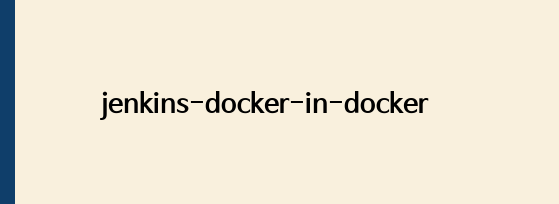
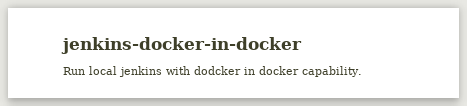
+ Run local jenkins with dodcker in docker capability.

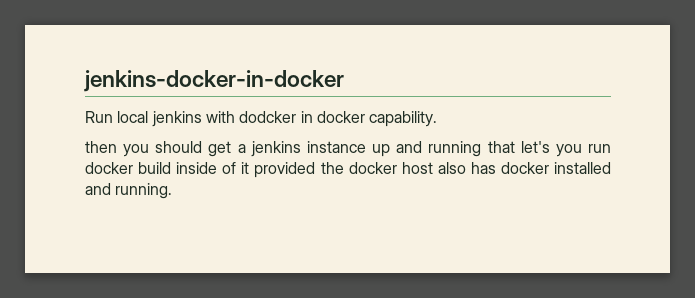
+ then you should get a jenkins instance up and running that let's you run docker build inside of it provided the docker host also has docker installed and running.

